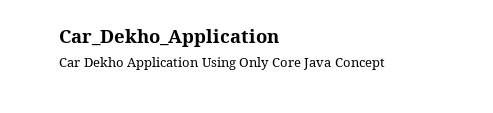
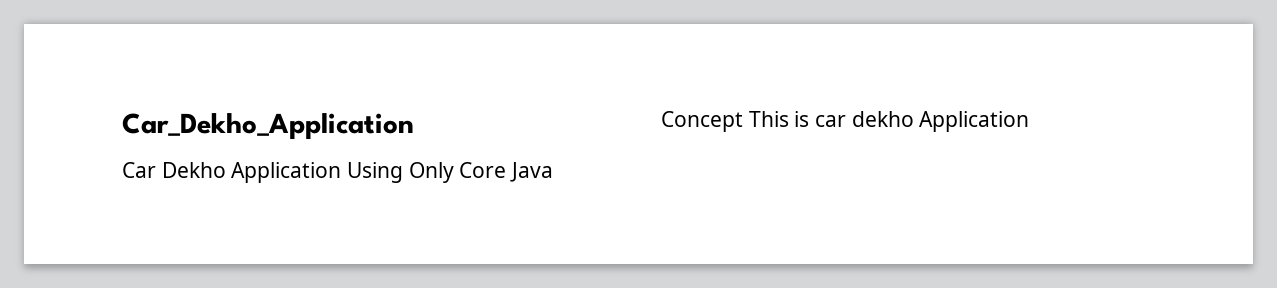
- Car Dekho Application Using Only Core Java Concept
+ Car Dekho Application Using Only Core Java Concept This is car dekho Application

